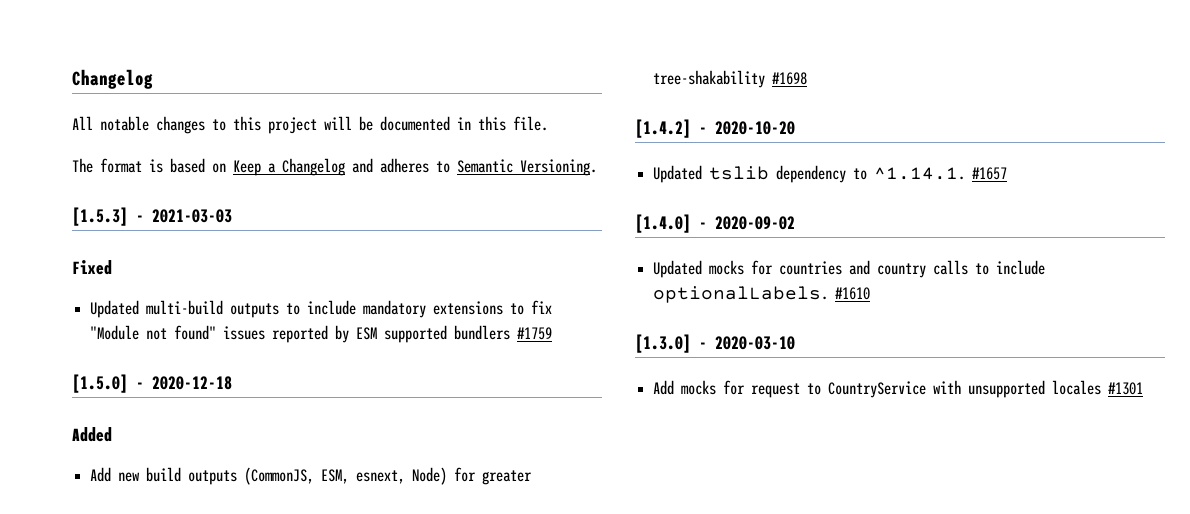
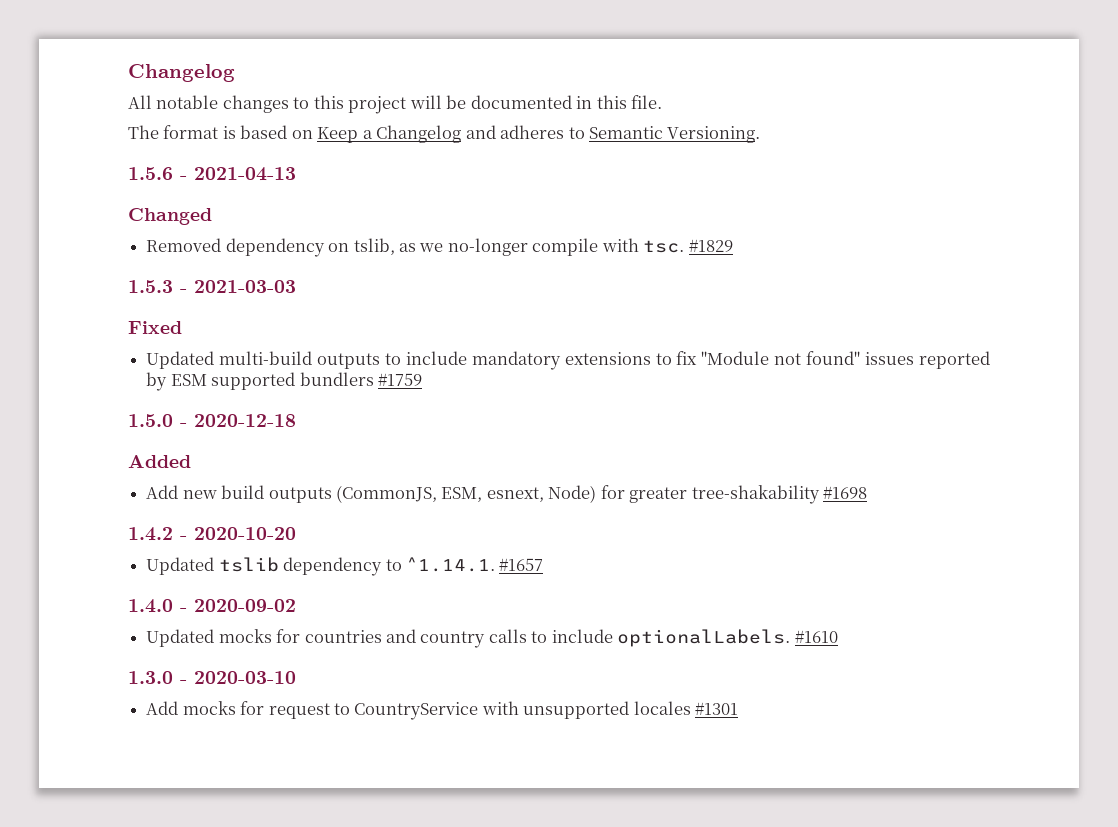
- [1.5.3] - 2021-03-03
+ 1.5.6 - 2021-04-13
+ Changed
+ Removed dependency on tslib, as we no-longer compile with tsc. #1829
+ 1.5.3 - 2021-03-03
- [1.5.0] - 2020-12-18
+ 1.5.0 - 2020-12-18
- [1.4.2] - 2020-10-20
+ 1.4.2 - 2020-10-20
- [1.4.0] - 2020-09-02
+ 1.4.0 - 2020-09-02
- [1.3.0] - 2020-03-10
+ 1.3.0 - 2020-03-10

